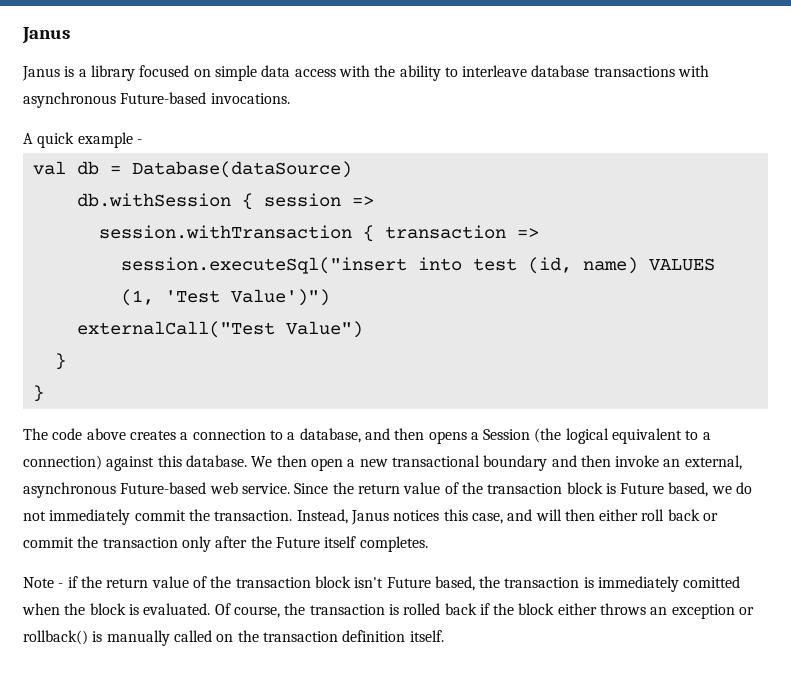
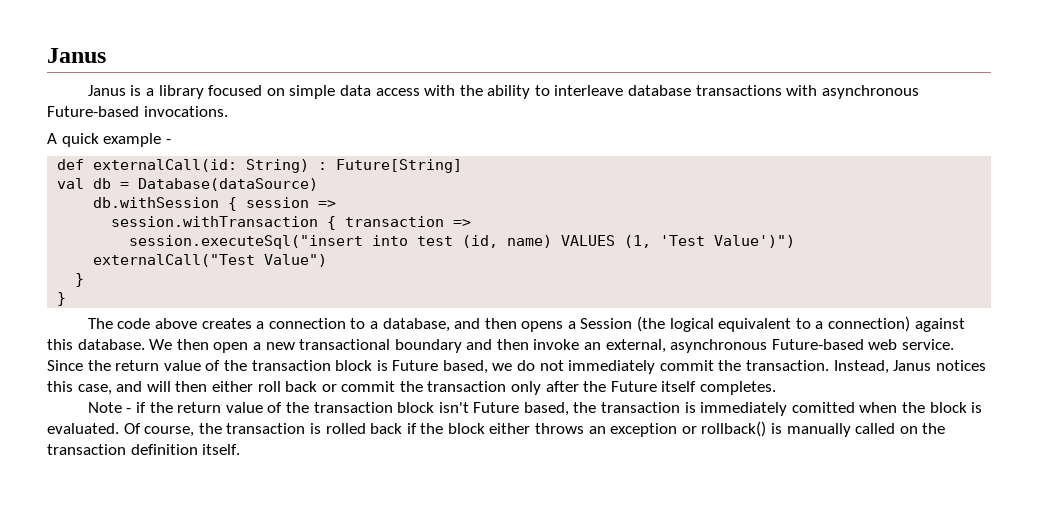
+ def externalCall(id: String) : Future[String]

